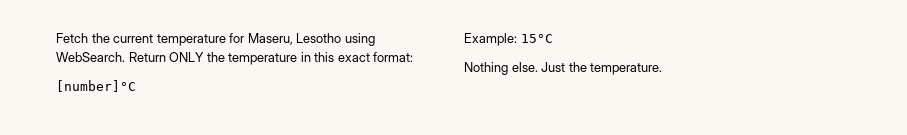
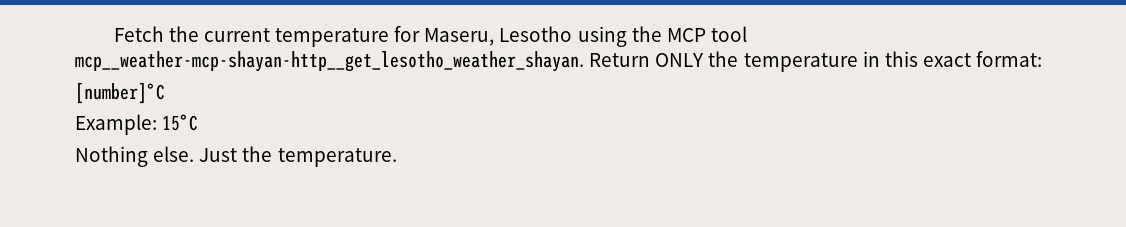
- Fetch the current temperature for Maseru, Lesotho using WebSearch.
+ Fetch the current temperature for Maseru, Lesotho using the MCP tool mcp__weather-mcp-shayan-http__get_lesotho_weather_shayan.

